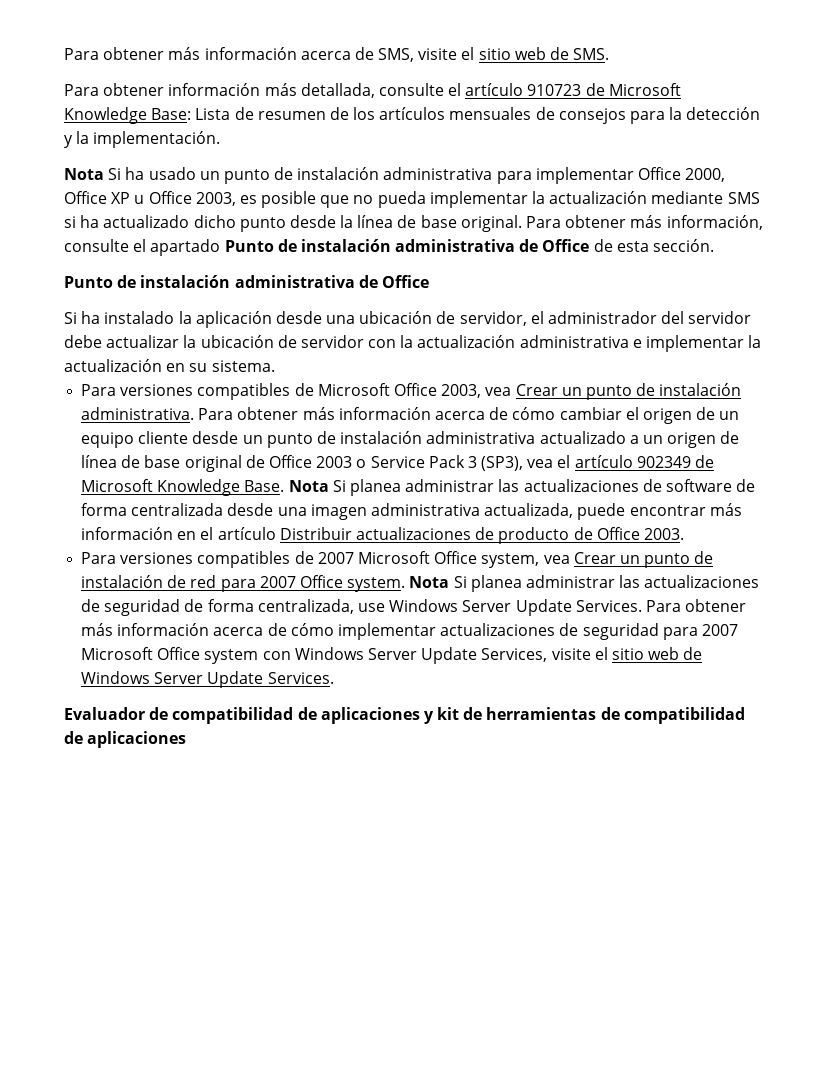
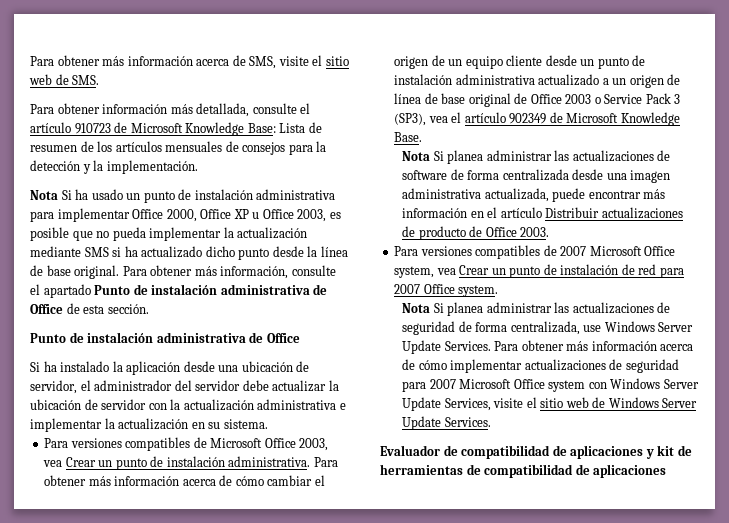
- Para obtener más información acerca de cómo cambiar el origen de un equipo cliente desde un punto de instalación administrativa actualizado a un origen de línea de base original de Office 2003 o Service Pack 3 (SP3), vea el artículo 902349 de Microsoft Knowledge Base. Nota Si planea administrar las actualizaciones de software de forma centralizada desde una imagen administrativa actualizada, puede encontrar más información en el artículo Distribuir actualizaciones de producto de Office 2003.
+ Para obtener más información acerca de cómo cambiar el origen de un equipo cliente desde un punto de instalación administrativa actualizado a un origen de línea de base original de Office 2003 o Service Pack 3 (SP3), vea el artículo 902349 de Microsoft Knowledge Base.
+ Nota Si planea administrar las actualizaciones de software de forma centralizada desde una imagen administrativa actualizada, puede encontrar más información en el artículo Distribuir actualizaciones de producto de Office 2003.
- Para versiones compatibles de 2007 Microsoft Office system, vea Crear un punto de instalación de red para 2007 Office system. Nota Si planea administrar las actualizaciones de seguridad de forma centralizada, use Windows Server Update Services.
+ Para versiones compatibles de 2007 Microsoft Office system, vea Crear un punto de instalación de red para 2007 Office system.
+ Nota Si planea administrar las actualizaciones de seguridad de forma centralizada, use Windows Server Update Services.

